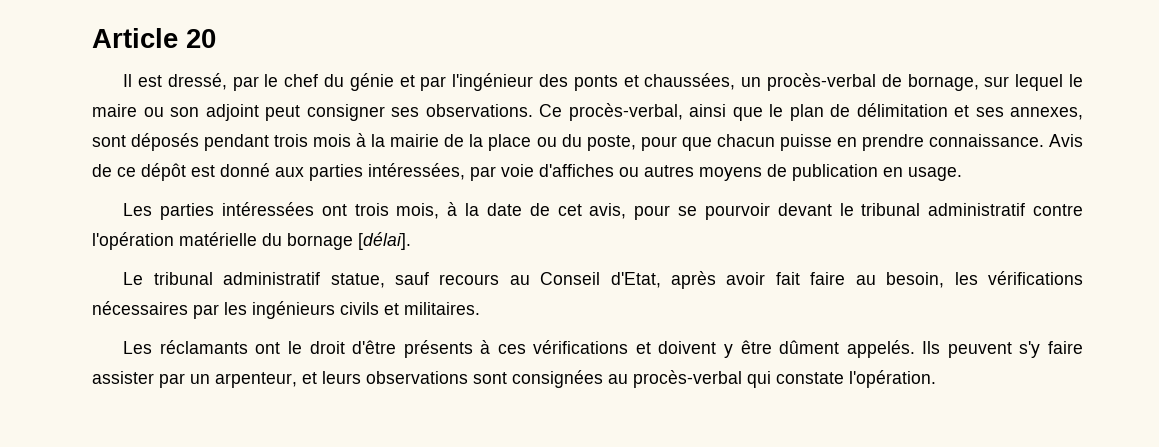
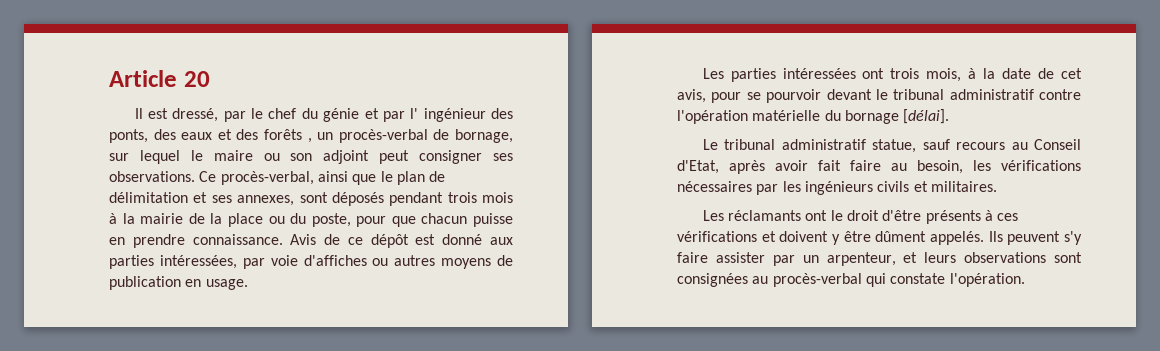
- Il est dressé, par le chef du génie et par l'ingénieur des ponts et chaussées, un procès-verbal de bornage, sur lequel le maire ou son adjoint peut consigner ses observations.
+ Il est dressé, par le chef du génie et par l' ingénieur des ponts, des eaux et des forêts , un procès-verbal de bornage, sur lequel le maire ou son adjoint peut consigner ses observations.

